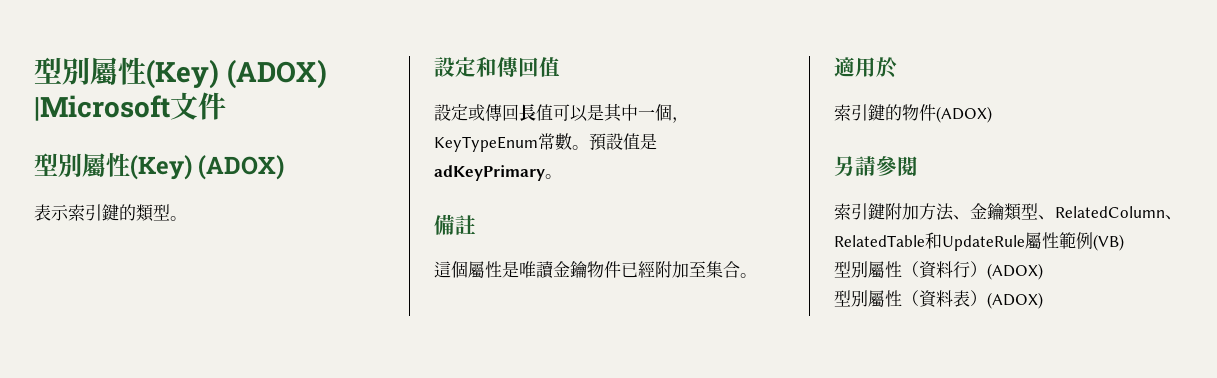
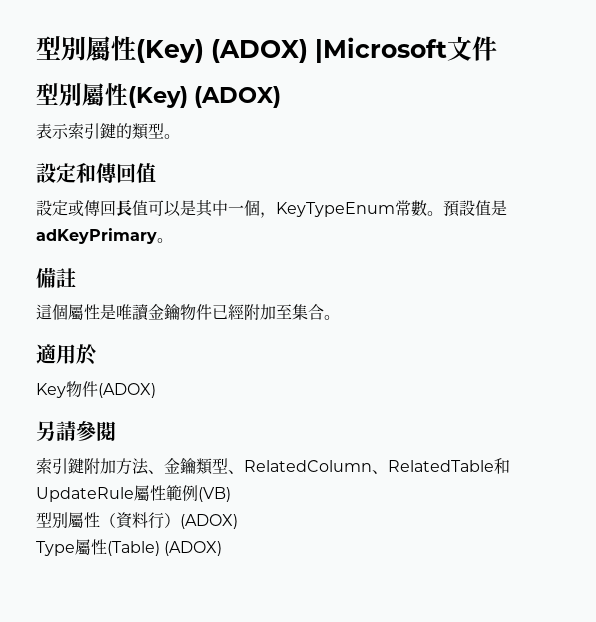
- 索引鍵的物件(ADOX)
+ Key物件(ADOX)
- 型別屬性（資料表）(ADOX)
+ Type屬性(Table) (ADOX)

